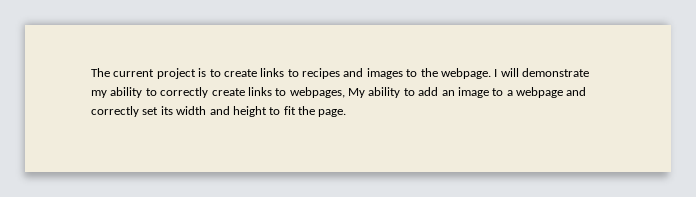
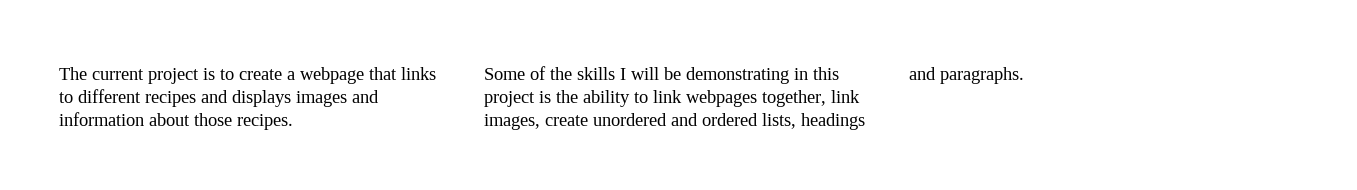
- The current project is to create links to recipes and images to the webpage. I will demonstrate my ability to correctly create links to webpages, My ability to add an image to a webpage and correctly set its width and height to fit the page.
+ The current project is to create a webpage that links to different recipes and displays images and information about those recipes.
+ Some of the skills I will be demonstrating in this project is the ability to link webpages together, link images, create unordered and ordered lists, headings and paragraphs.

